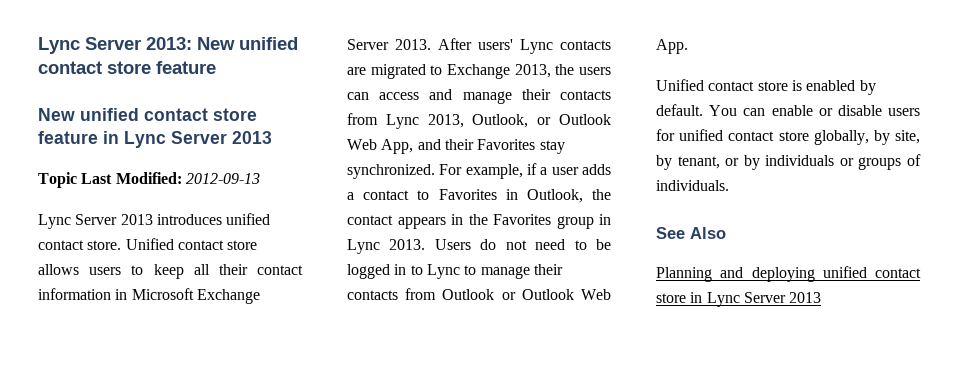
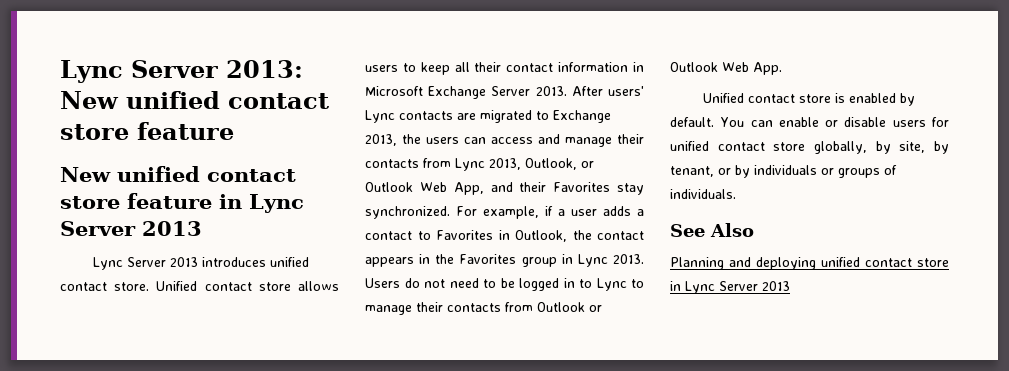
- Topic Last Modified: 2012-09-13

